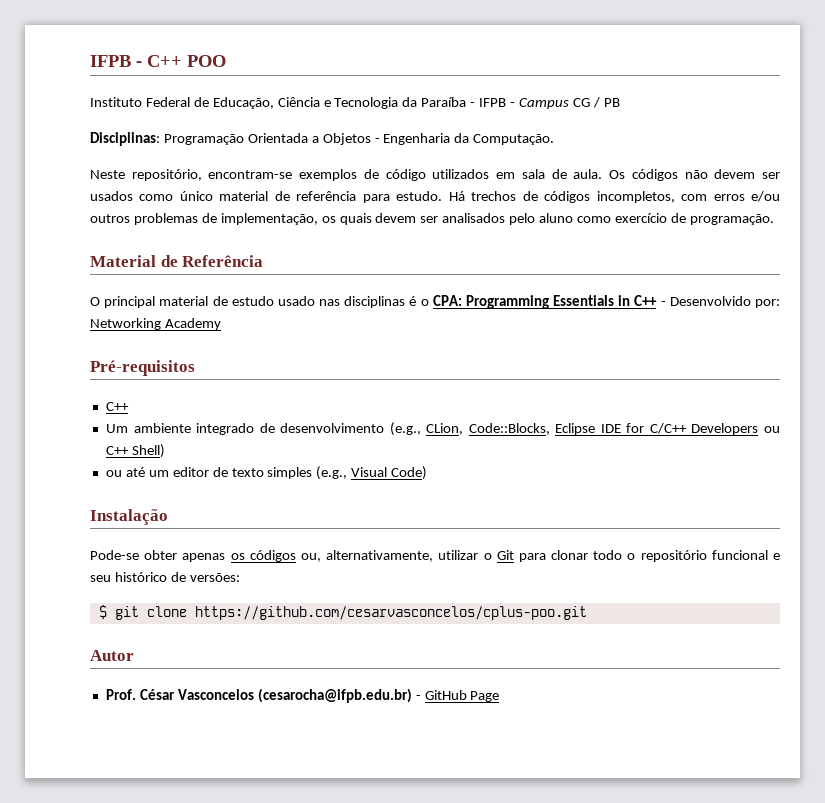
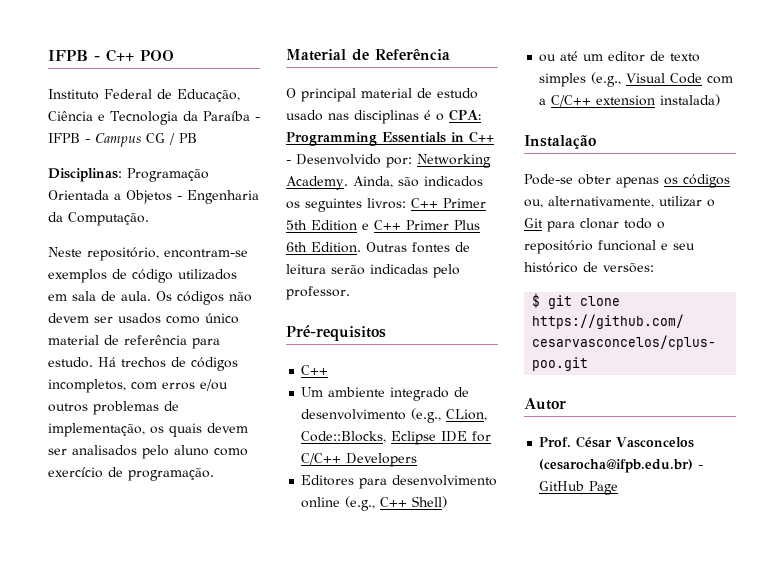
- O principal material de estudo usado nas disciplinas é o CPA: Programming Essentials in C++ - Desenvolvido por: Networking Academy
+ O principal material de estudo usado nas disciplinas é o CPA: Programming Essentials in C++ - Desenvolvido por: Networking Academy. Ainda, são indicados os seguintes livros: C++ Primer 5th Edition e C++ Primer Plus 6th Edition. Outras fontes de leitura serão indicadas pelo professor.
- Um ambiente integrado de desenvolvimento (e.g., CLion, Code::Blocks, Eclipse IDE for C/C++ Developers ou C++ Shell)
+ Um ambiente integrado de desenvolvimento (e.g., CLion, Code::Blocks, Eclipse IDE for C/C++ Developers
+ Editores para desenvolvimento online (e.g., C++ Shell)
- ou até um editor de texto simples (e.g., Visual Code)
+ ou até um editor de texto simples (e.g., Visual Code com a C/C++ extension instalada)

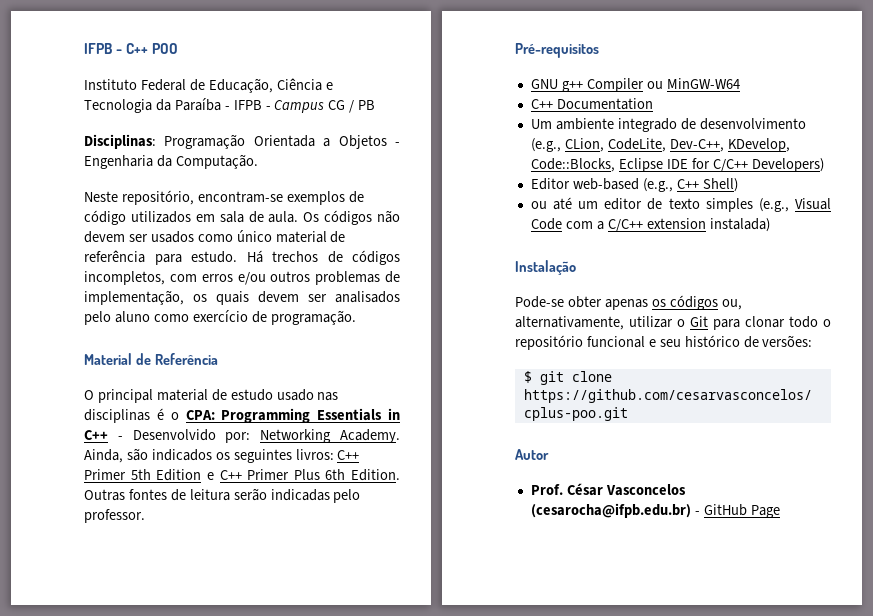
  Pré-requisitos
- C++
+ GNU g++ Compiler ou MinGW-W64
+ C++ Documentation
- Um ambiente integrado de desenvolvimento (e.g., CLion, Code::Blocks, Eclipse IDE for C/C++ Developers
- Editores para desenvolvimento online (e.g., C++ Shell)
+ Um ambiente integrado de desenvolvimento (e.g., CLion, CodeLite, Dev-C++, KDevelop, Code::Blocks, Eclipse IDE for C/C++ Developers)
+ Editor web-based (e.g., C++ Shell)

